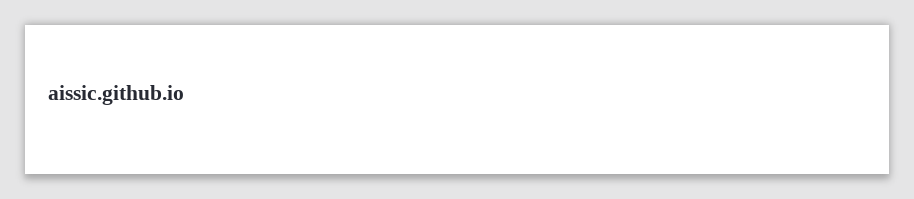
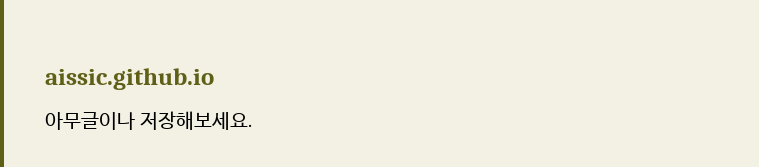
+ 아무글이나 저장해보세요.

